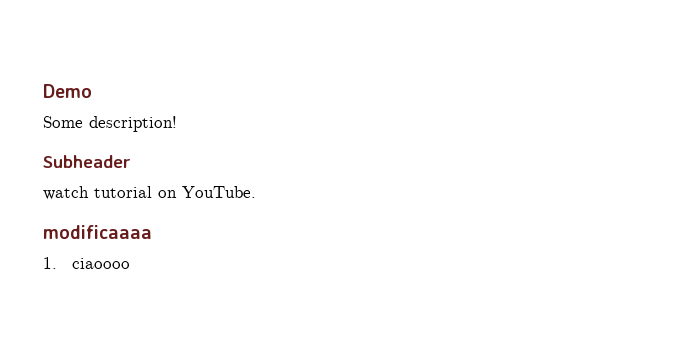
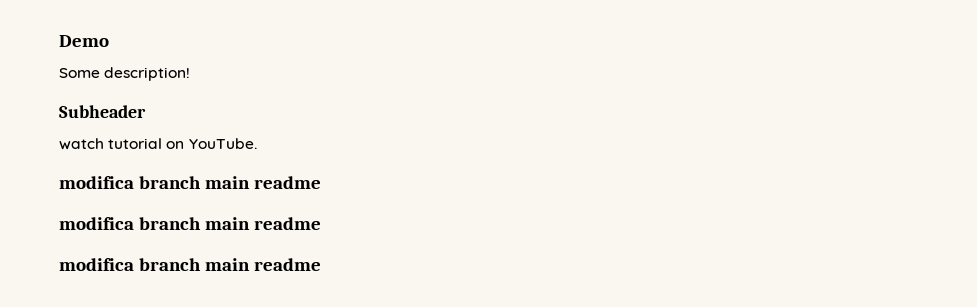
  watch tutorial on YouTube.
- modificaaaa
- 1. ciaoooo
+ modifica branch main readme
+ modifica branch main readme
+ modifica branch main readme

